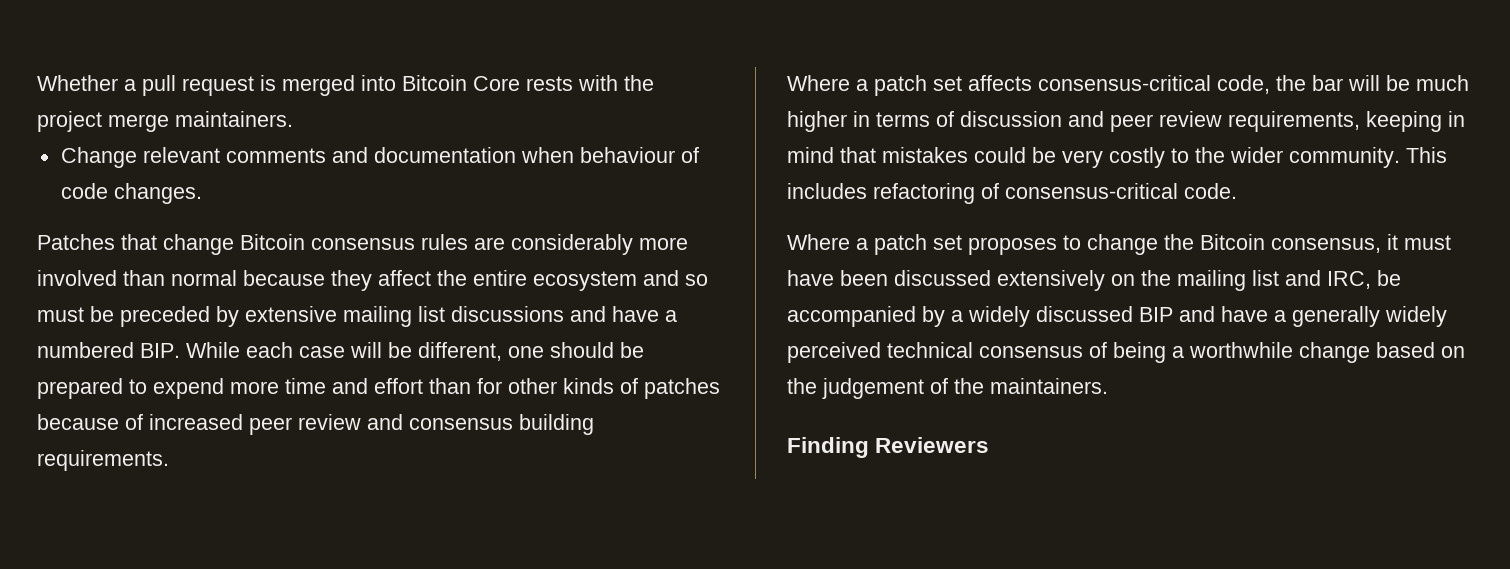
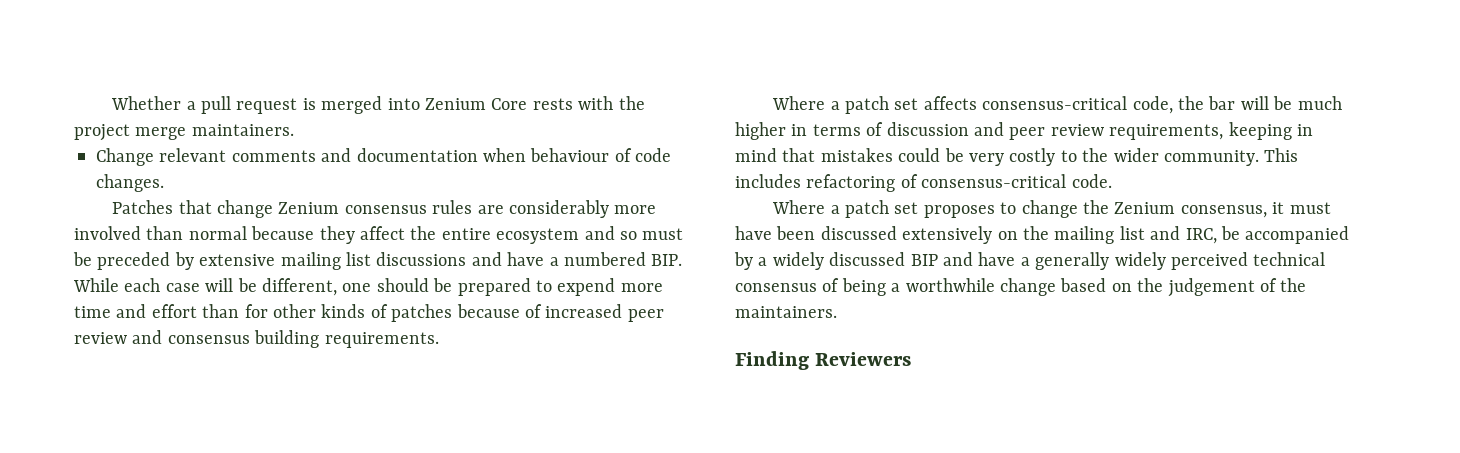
- Whether a pull request is merged into Bitcoin Core rests with the project merge maintainers.
+ Whether a pull request is merged into Zenium Core rests with the project merge maintainers.
- Patches that change Bitcoin consensus rules are considerably more involved than normal because they affect the entire ecosystem and so must be preceded by extensive mailing list discussions and have a numbered BIP. While each case will be different, one should be prepared to expend more time and effort than for other kinds of patches because of increased peer review and consensus building requirements.
+ Patches that change Zenium consensus rules are considerably more involved than normal because they affect the entire ecosystem and so must be preceded by extensive mailing list discussions and have a numbered BIP. While each case will be different, one should be prepared to expend more time and effort than for other kinds of patches because of increased peer review and consensus building requirements.
- Where a patch set proposes to change the Bitcoin consensus, it must have been discussed extensively on the mailing list and IRC, be accompanied by a widely discussed BIP and have a generally widely perceived technical consensus of being a worthwhile change based on the judgement of the maintainers.
+ Where a patch set proposes to change the Zenium consensus, it must have been discussed extensively on the mailing list and IRC, be accompanied by a widely discussed BIP and have a generally widely perceived technical consensus of being a worthwhile change based on the judgement of the maintainers.

